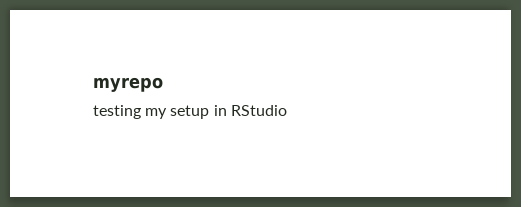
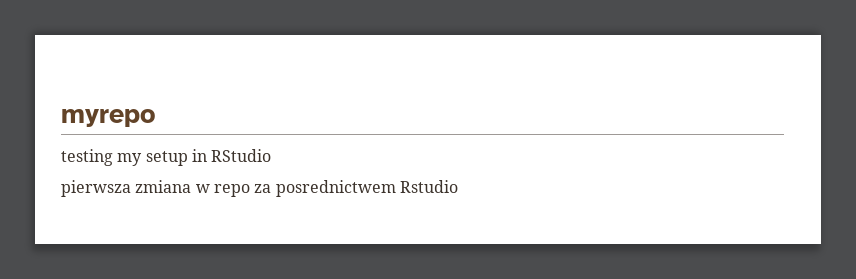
+ pierwsza zmiana w repo za posrednictwem Rstudio

